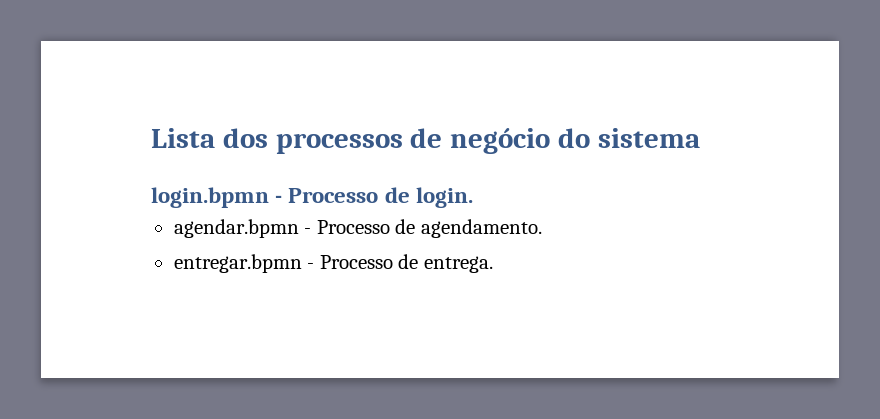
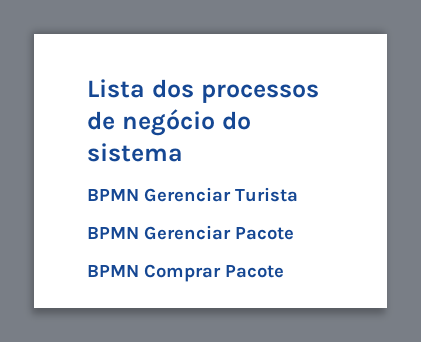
- login.bpmn - Processo de login.
- agendar.bpmn - Processo de agendamento.
- entregar.bpmn - Processo de entrega.
+ BPMN Gerenciar Turista
+ BPMN Gerenciar Pacote
+ BPMN Comprar Pacote

